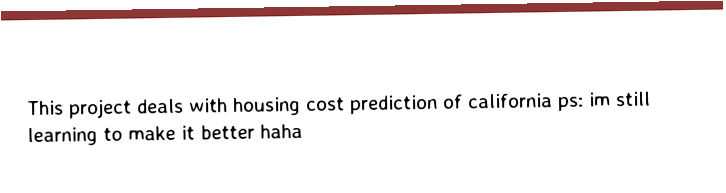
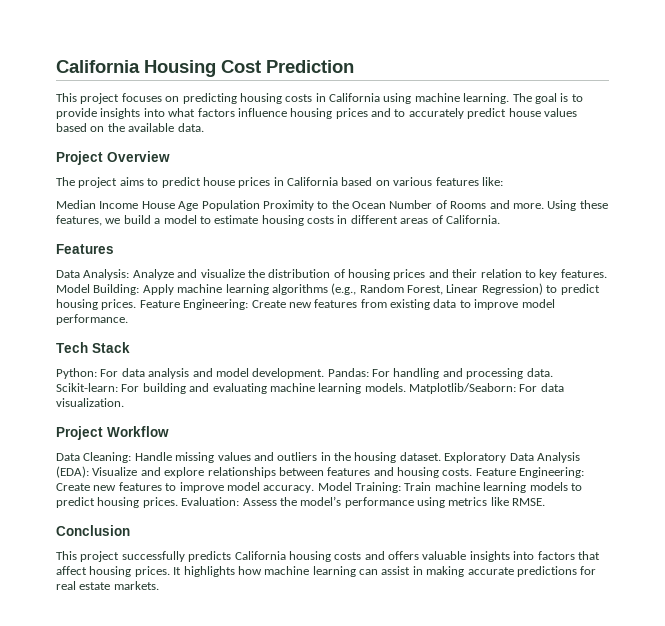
- This project deals with housing cost prediction of california ps: im still learning to make it better haha
+ California Housing Cost Prediction
+ This project focuses on predicting housing costs in California using machine learning. The goal is to provide insights into what factors influence housing prices and to accurately predict house values based on the available data.
+ Project Overview
+ The project aims to predict house prices in California based on various features like:
+ Median Income House Age Population Proximity to the Ocean Number of Rooms and more. Using these features, we build a model to estimate housing costs in different areas of California.
+ Features
+ Data Analysis: Analyze and visualize the distribution of housing prices and their relation to key features. Model Building: Apply machine learning algorithms (e.g., Random Forest, Linear Regression) to predict housing prices. Feature Engineering: Create new features from existing data to improve model performance.
+ Tech Stack
+ Python: For data analysis and model development. Pandas: For handling and processing data. Scikit-learn: For building and evaluating machine learning models. Matplotlib/Seaborn: For data visualization.
+ Project Workflow
+ Data Cleaning: Handle missing values and outliers in the housing dataset. Exploratory Data Analysis (EDA): Visualize and explore relationships between features and housing costs. Feature Engineering: Create new features to improve model accuracy. Model Training: Train machine learning models to predict housing prices. Evaluation: Assess the model’s performance using metrics like RMSE.
+ Conclusion
+ This project successfully predicts California housing costs and offers valuable insights into factors that affect housing prices. It highlights how machine learning can assist in making accurate predictions for real estate markets.

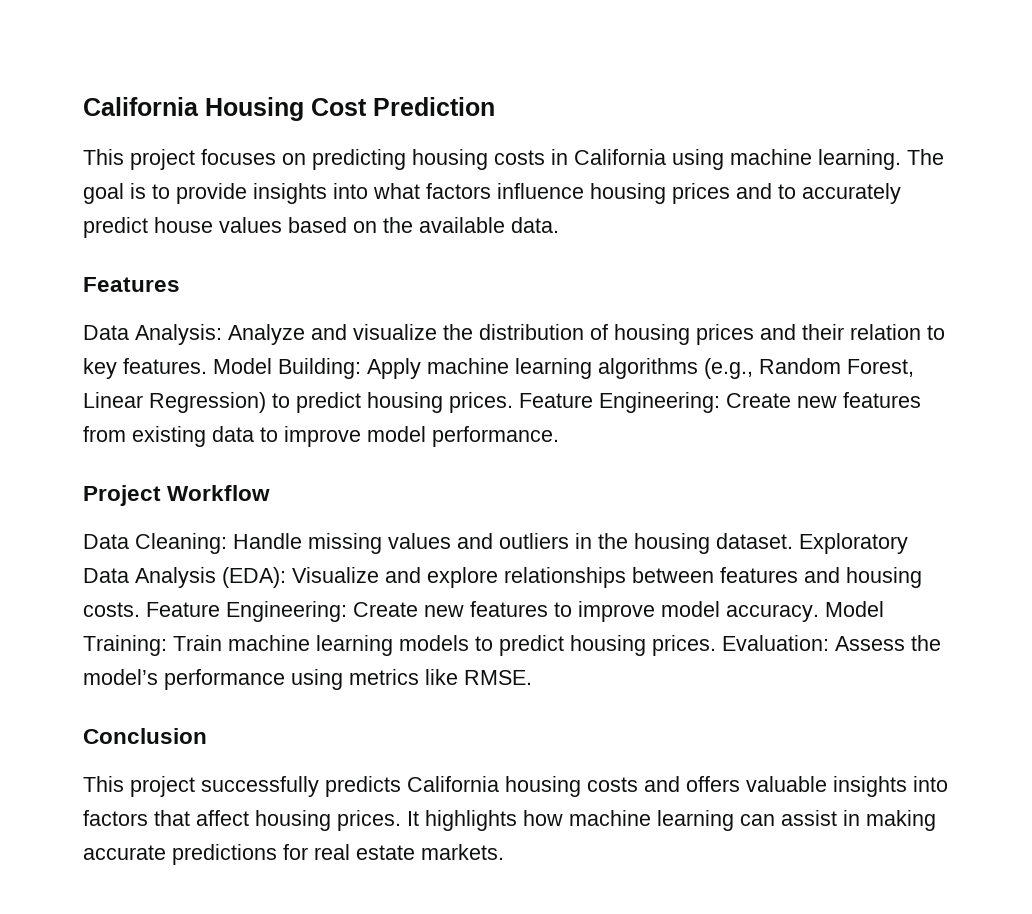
- Project Overview
- The project aims to predict house prices in California based on various features like:
- Median Income House Age Population Proximity to the Ocean Number of Rooms and more. Using these features, we build a model to estimate housing costs in different areas of California.
- Tech Stack
- Python: For data analysis and model development. Pandas: For handling and processing data. Scikit-learn: For building and evaluating machine learning models. Matplotlib/Seaborn: For data visualization.

